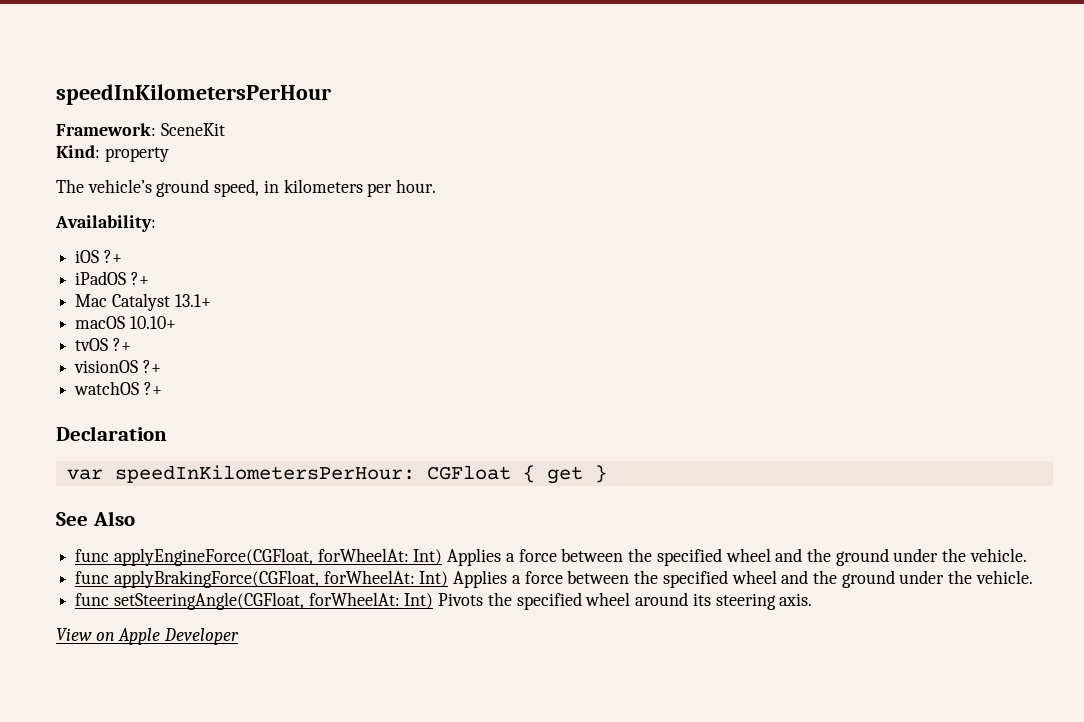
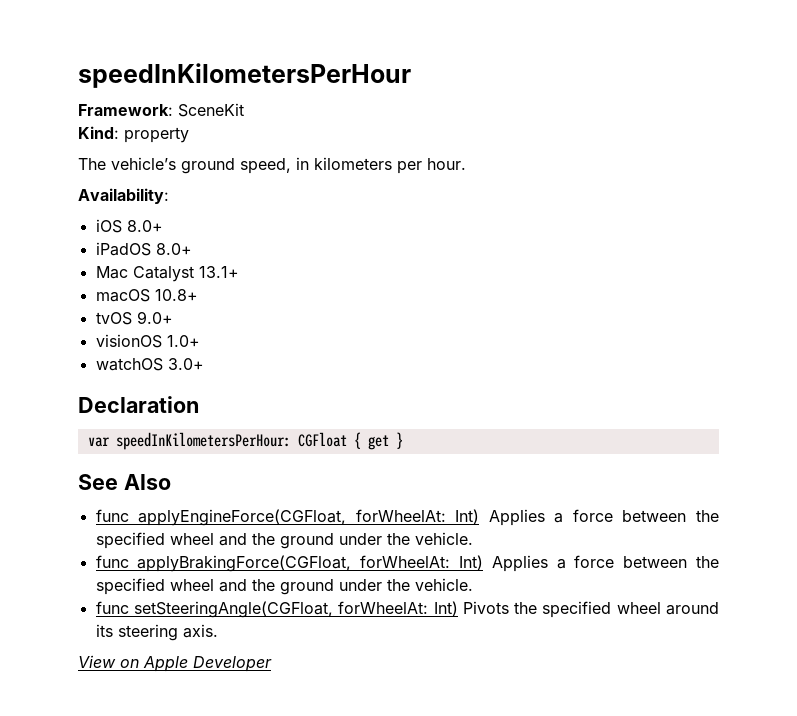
- iOS ?+
+ iOS 8.0+
- iPadOS ?+
+ iPadOS 8.0+
- macOS 10.10+
+ macOS 10.8+
- tvOS ?+
+ tvOS 9.0+
- visionOS ?+
+ visionOS 1.0+
- watchOS ?+
+ watchOS 3.0+

